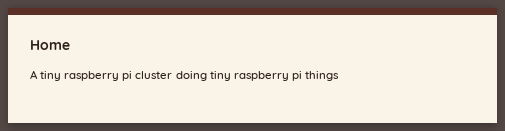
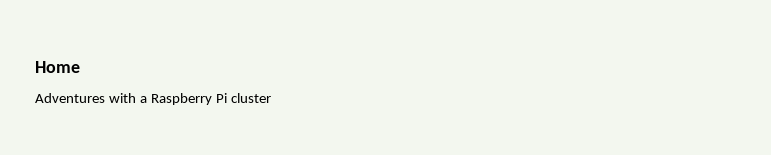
- A tiny raspberry pi cluster doing tiny raspberry pi things
+ Adventures with a Raspberry Pi cluster

